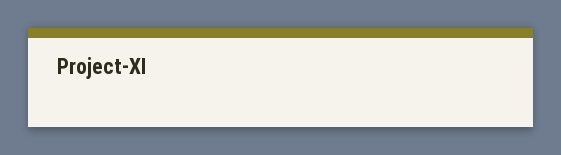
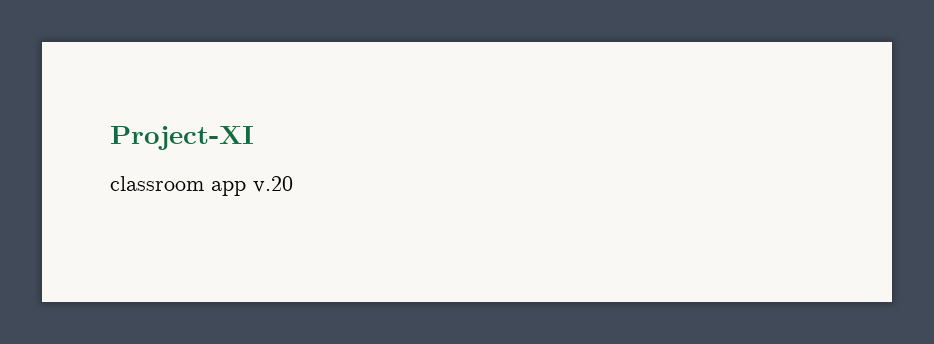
+ classroom app v.20

